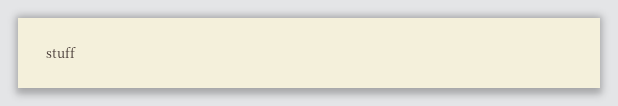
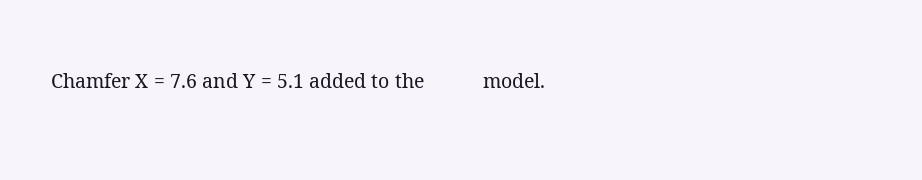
- stuff
+ Chamfer X = 7.6 and Y = 5.1 added to the model.

